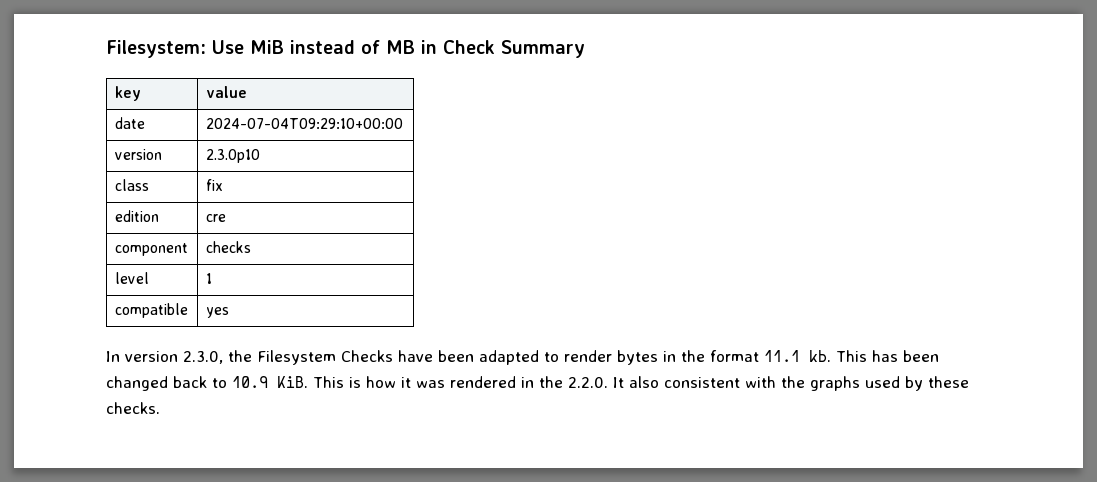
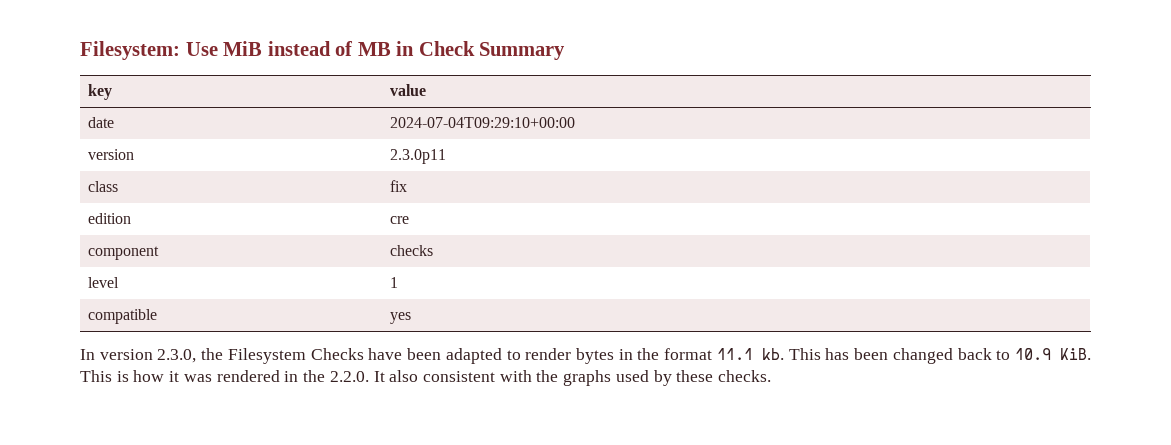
- version | 2.3.0p10
+ version | 2.3.0p11

